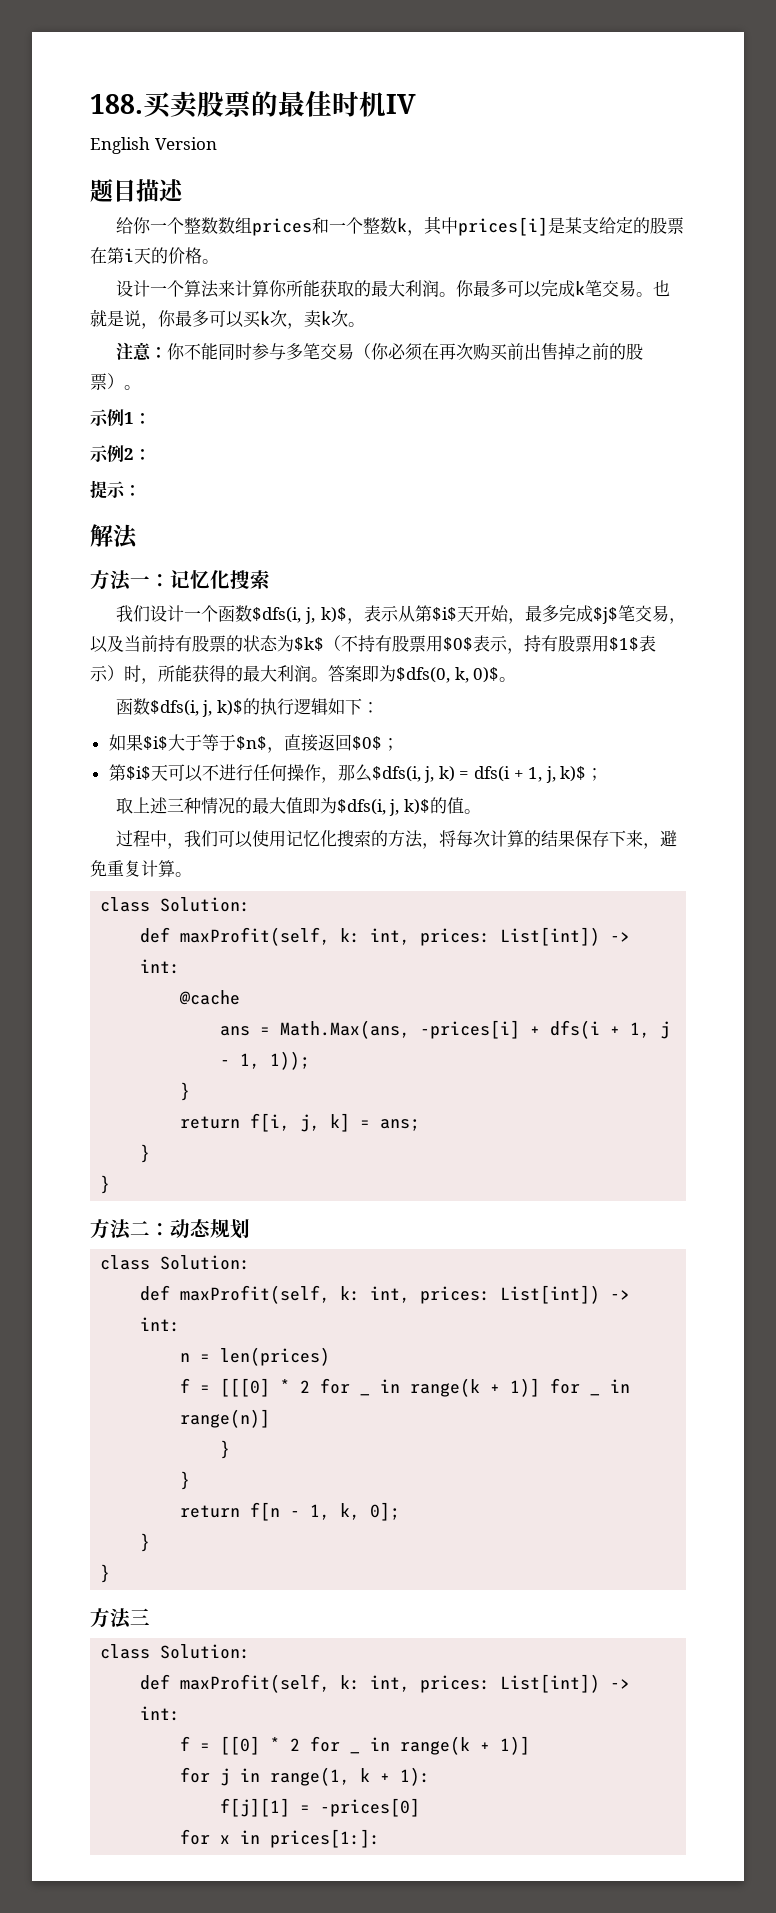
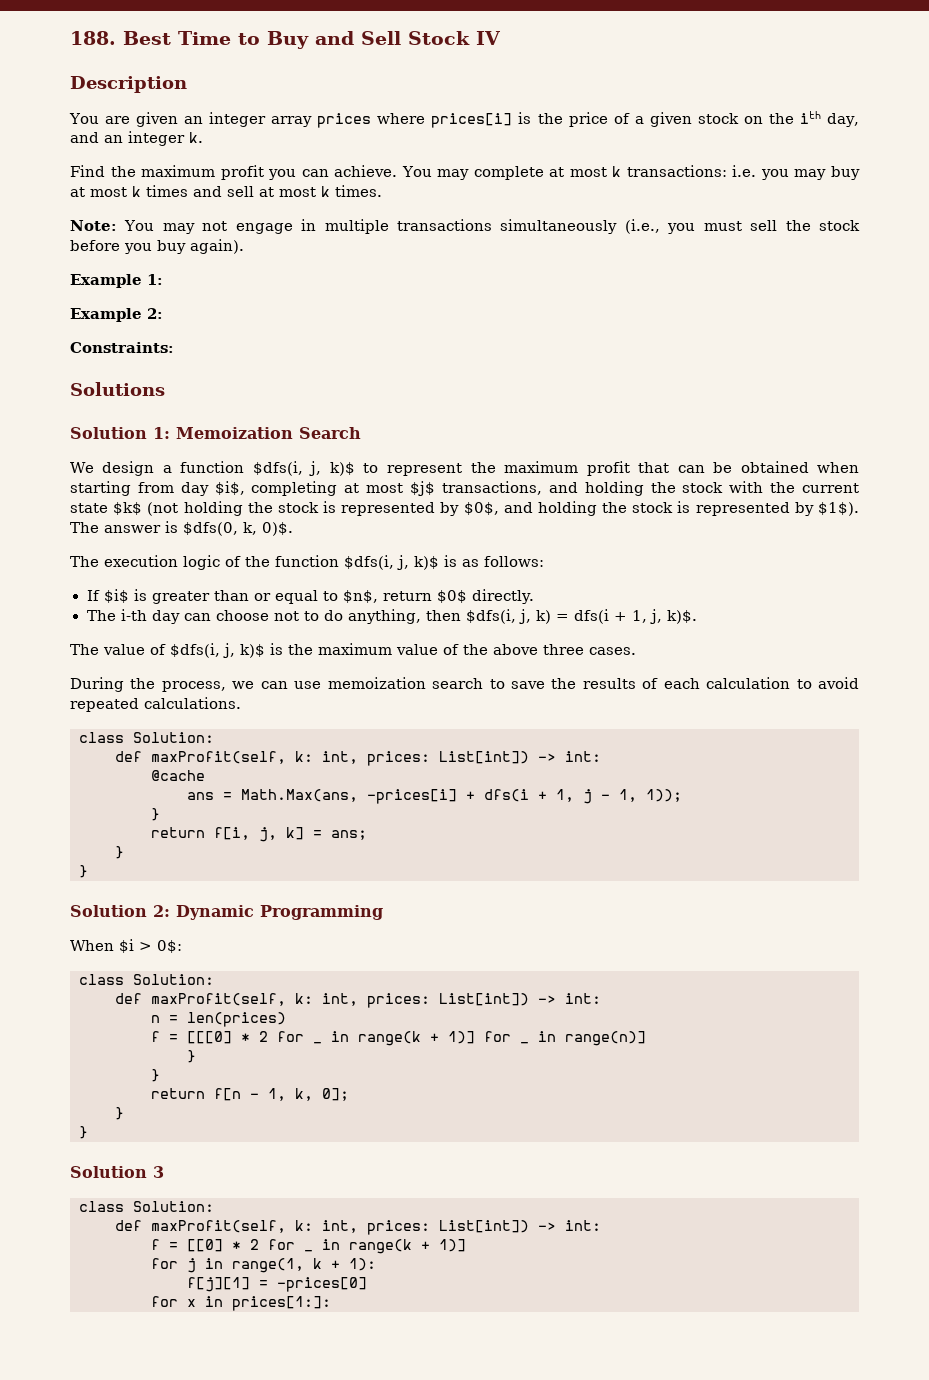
- 188.买卖股票的最佳时机IV
- English Version
- 题目描述
- 给你一个整数数组prices和一个整数k，其中prices[i]是某支给定的股票在第i天的价格。
- 设计一个算法来计算你所能获取的最大利润。你最多可以完成k笔交易。也就是说，你最多可以买k次，卖k次。
- 注意：你不能同时参与多笔交易（你必须在再次购买前出售掉之前的股票）。
- 示例1：
- 示例2：
- 提示：
- 解法
- 方法一：记忆化搜索
- 我们设计一个函数$dfs(i, j, k)$，表示从第$i$天开始，最多完成$j$笔交易，以及当前持有股票的状态为$k$（不持有股票用$0$表示，持有股票用$1$表示）时，所能获得的最大利润。答案即为$dfs(0, k, 0)$。
- 函数$dfs(i, j, k)$的执行逻辑如下：
- 如果$i$大于等于$n$，直接返回$0$；
- 第$i$天可以不进行任何操作，那么$dfs(i, j, k) = dfs(i + 1, j, k)$；
- 取上述三种情况的最大值即为$dfs(i, j, k)$的值。
- 过程中，我们可以使用记忆化搜索的方法，将每次计算的结果保存下来，避免重复计算。
+ 188. Best Time to Buy and Sell Stock IV
+ Description
+ You are given an integer array prices where prices[i] is the price of a given stock on the ith day, and an integer k.
+ Find the maximum profit you can achieve. You may complete at most k transactions: i.e. you may buy at most k times and sell at most k times.
+ Note: You may not engage in multiple transactions simultaneously (i.e., you must sell the stock before you buy again).
+ Example 1:
+ Example 2:
+ Constraints:
+ Solutions
+ Solution 1: Memoization Search
+ We design a function $dfs(i, j, k)$ to represent the maximum profit that can be obtained when starting from day $i$, completing at most $j$ transactions, and holding the stock with the current state $k$ (not holding the stock is represented by $0$, and holding the stock is represented by $1$). The answer is $dfs(0, k, 0)$.
+ The execution logic of the function $dfs(i, j, k)$ is as follows:
+ If $i$ is greater than or equal to $n$, return $0$ directly.
+ The i-th day can choose not to do anything, then $dfs(i, j, k) = dfs(i + 1, j, k)$.
+ The value of $dfs(i, j, k)$ is the maximum value of the above three cases.
+ During the process, we can use memoization search to save the results of each calculation to avoid repeated calculations.
- 方法二：动态规划
+ Solution 2: Dynamic Programming
+ When $i > 0$:
- 方法三
+ Solution 3

